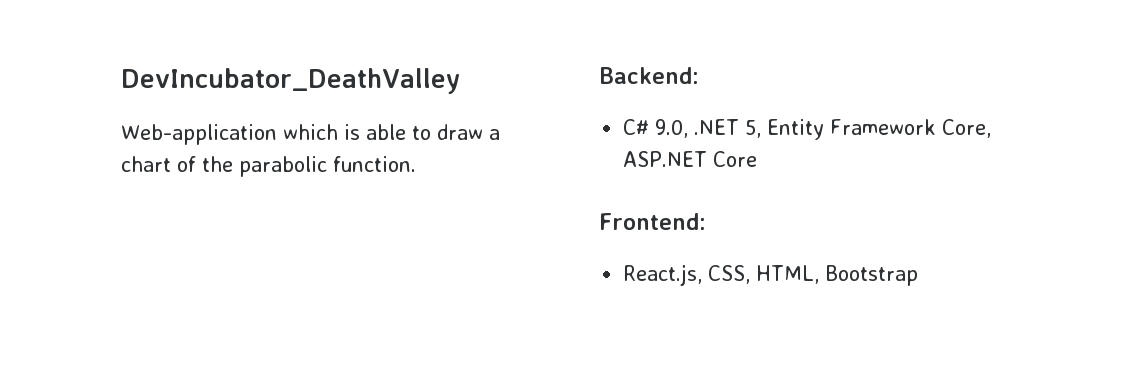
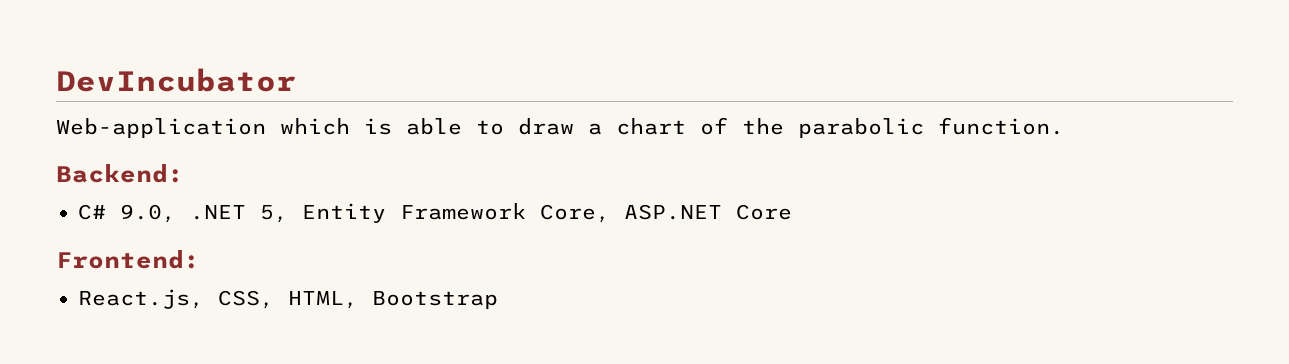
- DevIncubator_DeathValley
+ DevIncubator

